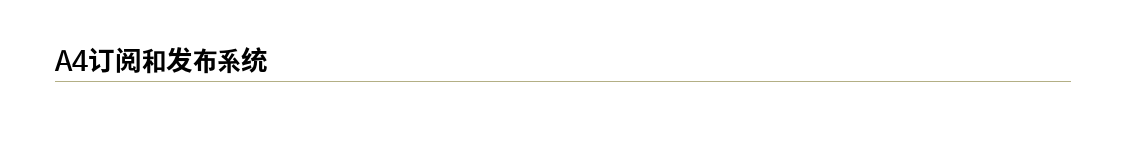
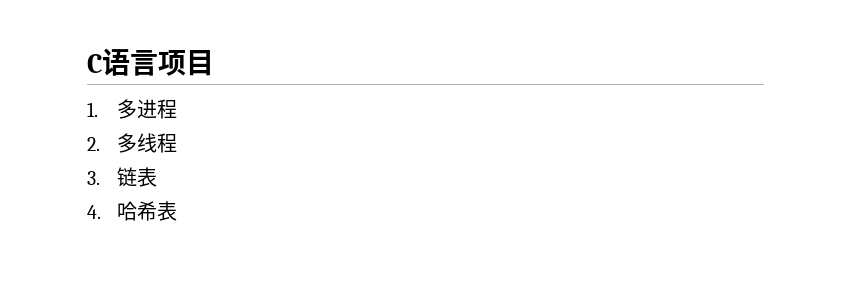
- A4订阅和发布系统
+ C语言项目
+ 1.多进程
+ 2.多线程
+ 3.链表
+ 4.哈希表

